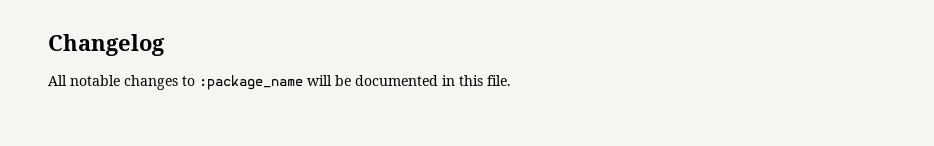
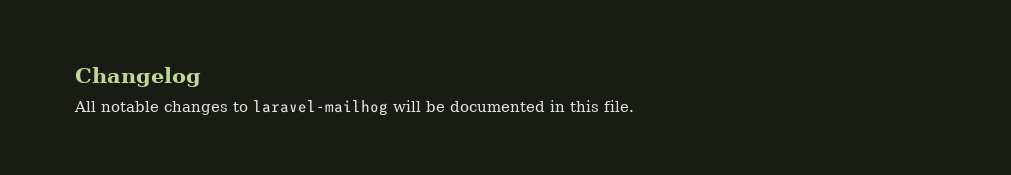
- All notable changes to :package_name will be documented in this file.
+ All notable changes to laravel-mailhog will be documented in this file.

